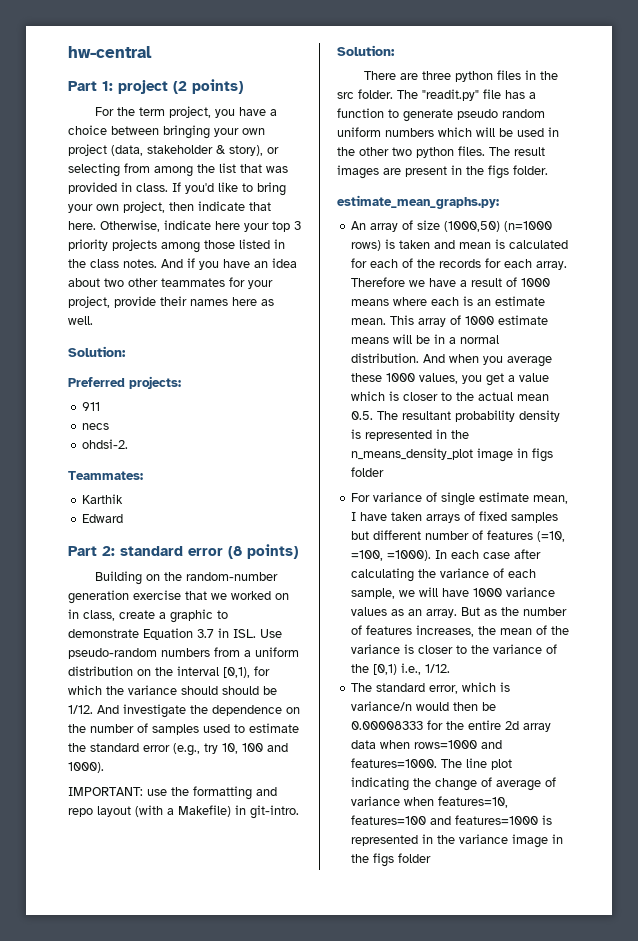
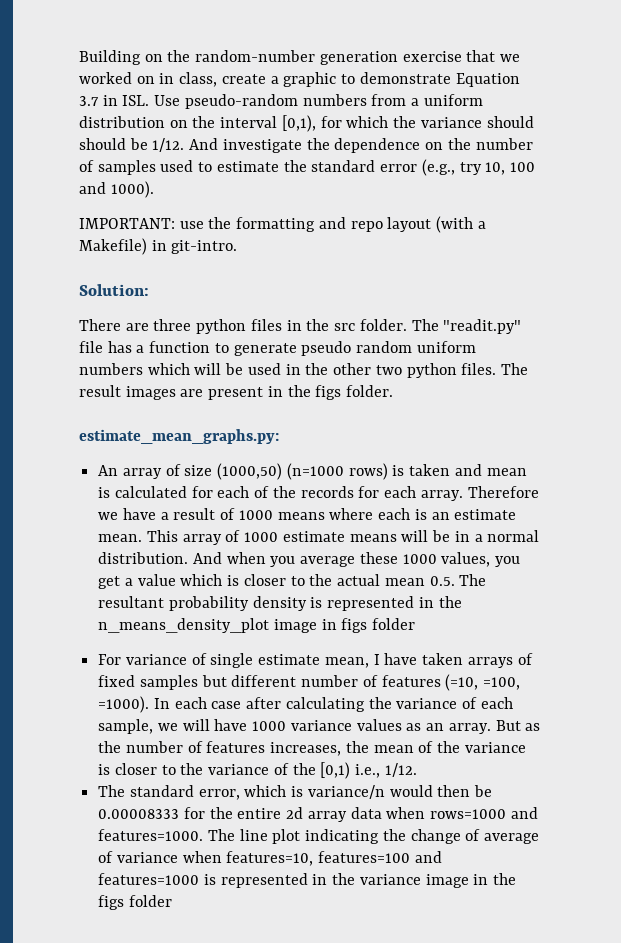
- hw-central
- Part 1: project (2 points)
- For the term project, you have a choice between bringing your own project (data, stakeholder & story), or selecting from among the list that was provided in class. If you'd like to bring your own project, then indicate that here. Otherwise, indicate here your top 3 priority projects among those listed in the class notes. And if you have an idea about two other teammates for your project, provide their names here as well.
- Solution:
- Preferred projects:
- 911
- necs
- ohdsi-2.
- Teammates:
- Karthik
- Edward
- Part 2: standard error (8 points)

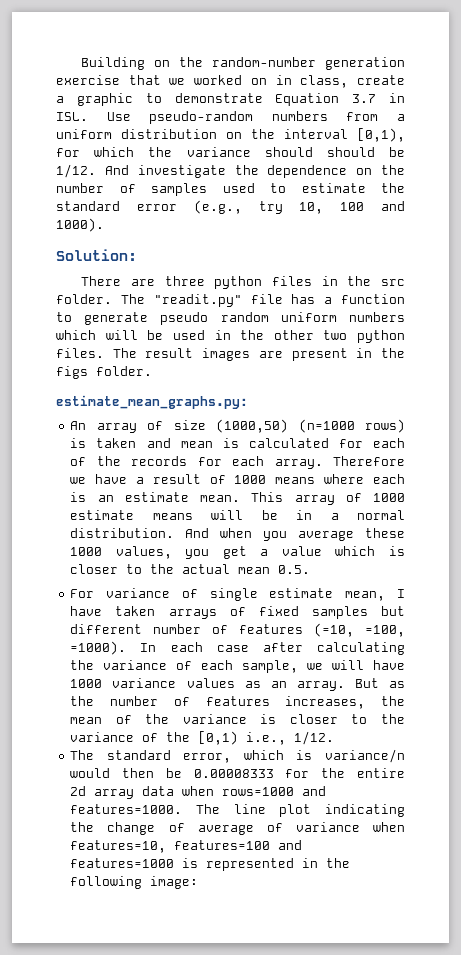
- IMPORTANT: use the formatting and repo layout (with a Makefile) in git-intro.
- And when you average these 1000 values, you get a value which is closer to the actual mean 0.5. The resultant probability density is represented in the n_means_density_plot image in figs folder
+ And when you average these 1000 values, you get a value which is closer to the actual mean 0.5.
- The line plot indicating the change of average of variance when features=10, features=100 and features=1000 is represented in the variance image in the figs folder
+ The line plot indicating the change of average of variance when features=10, features=100 and features=1000 is represented in the following image:

